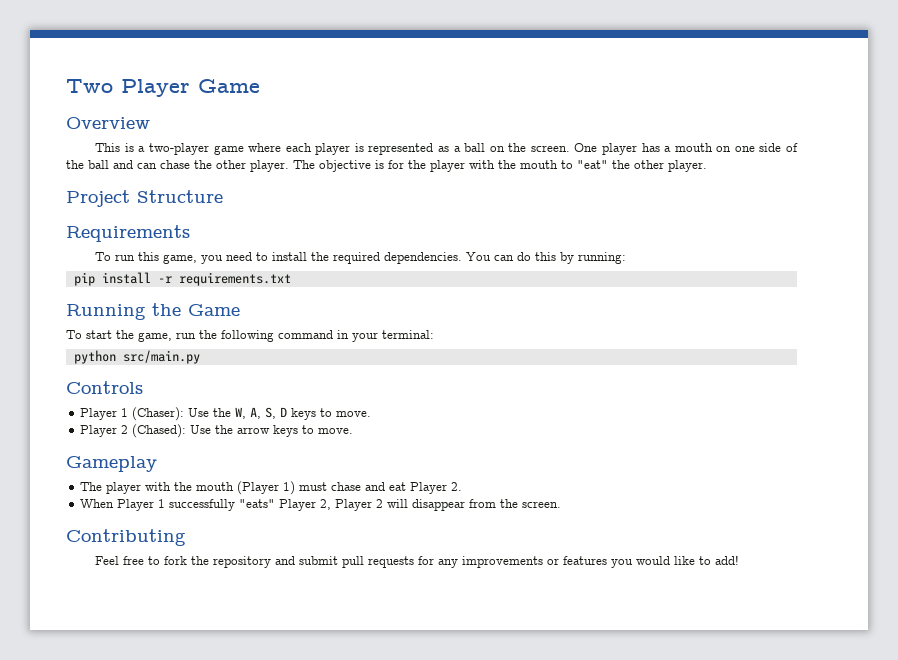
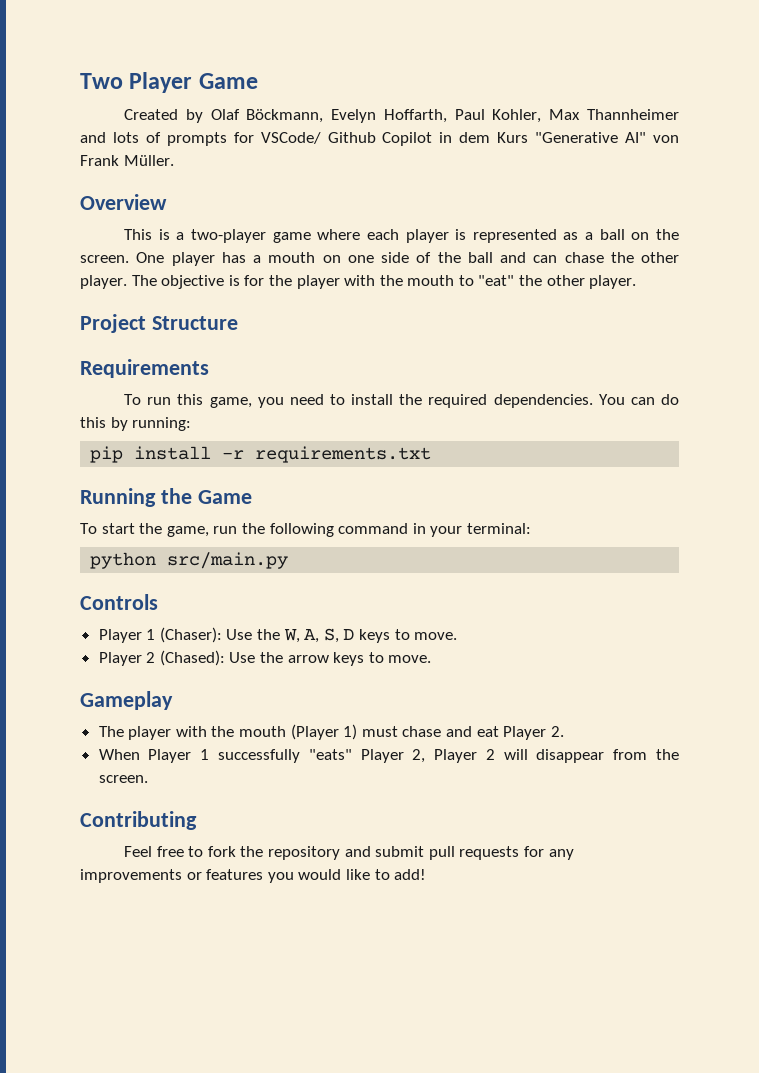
+ Created by Olaf Böckmann, Evelyn Hoffarth, Paul Kohler, Max Thannheimer and lots of prompts for VSCode/ Github Copilot in dem Kurs "Generative AI" von Frank Müller.

